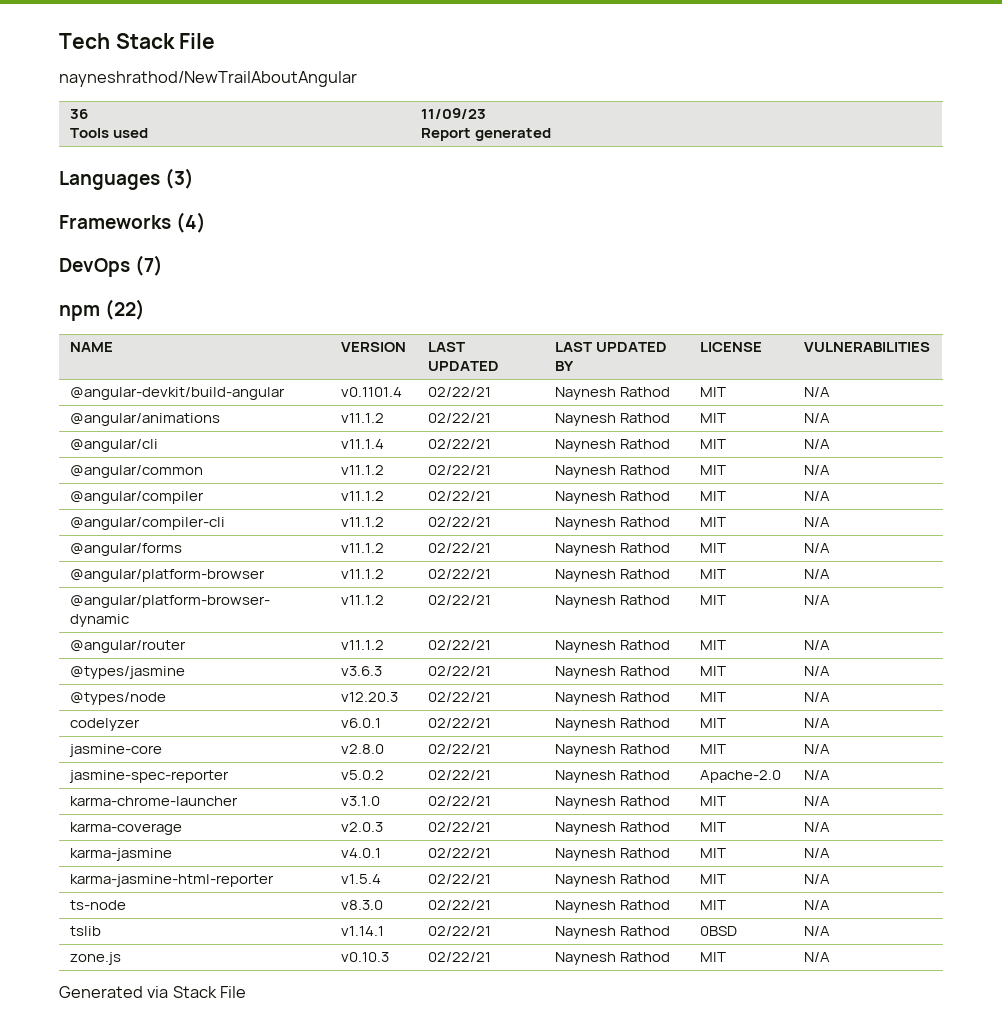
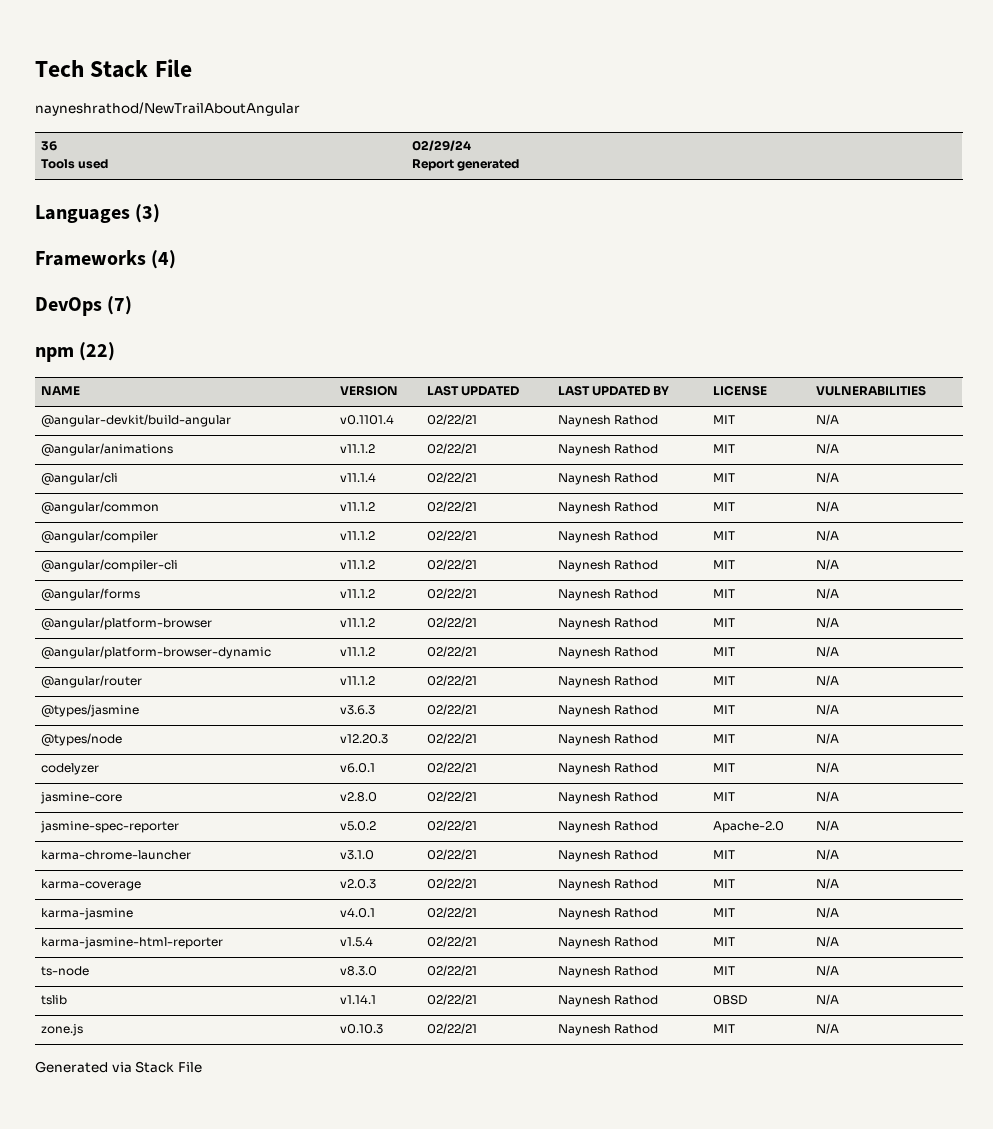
  36
- Tools used | 11/09/23
+ Tools used | 02/29/24

